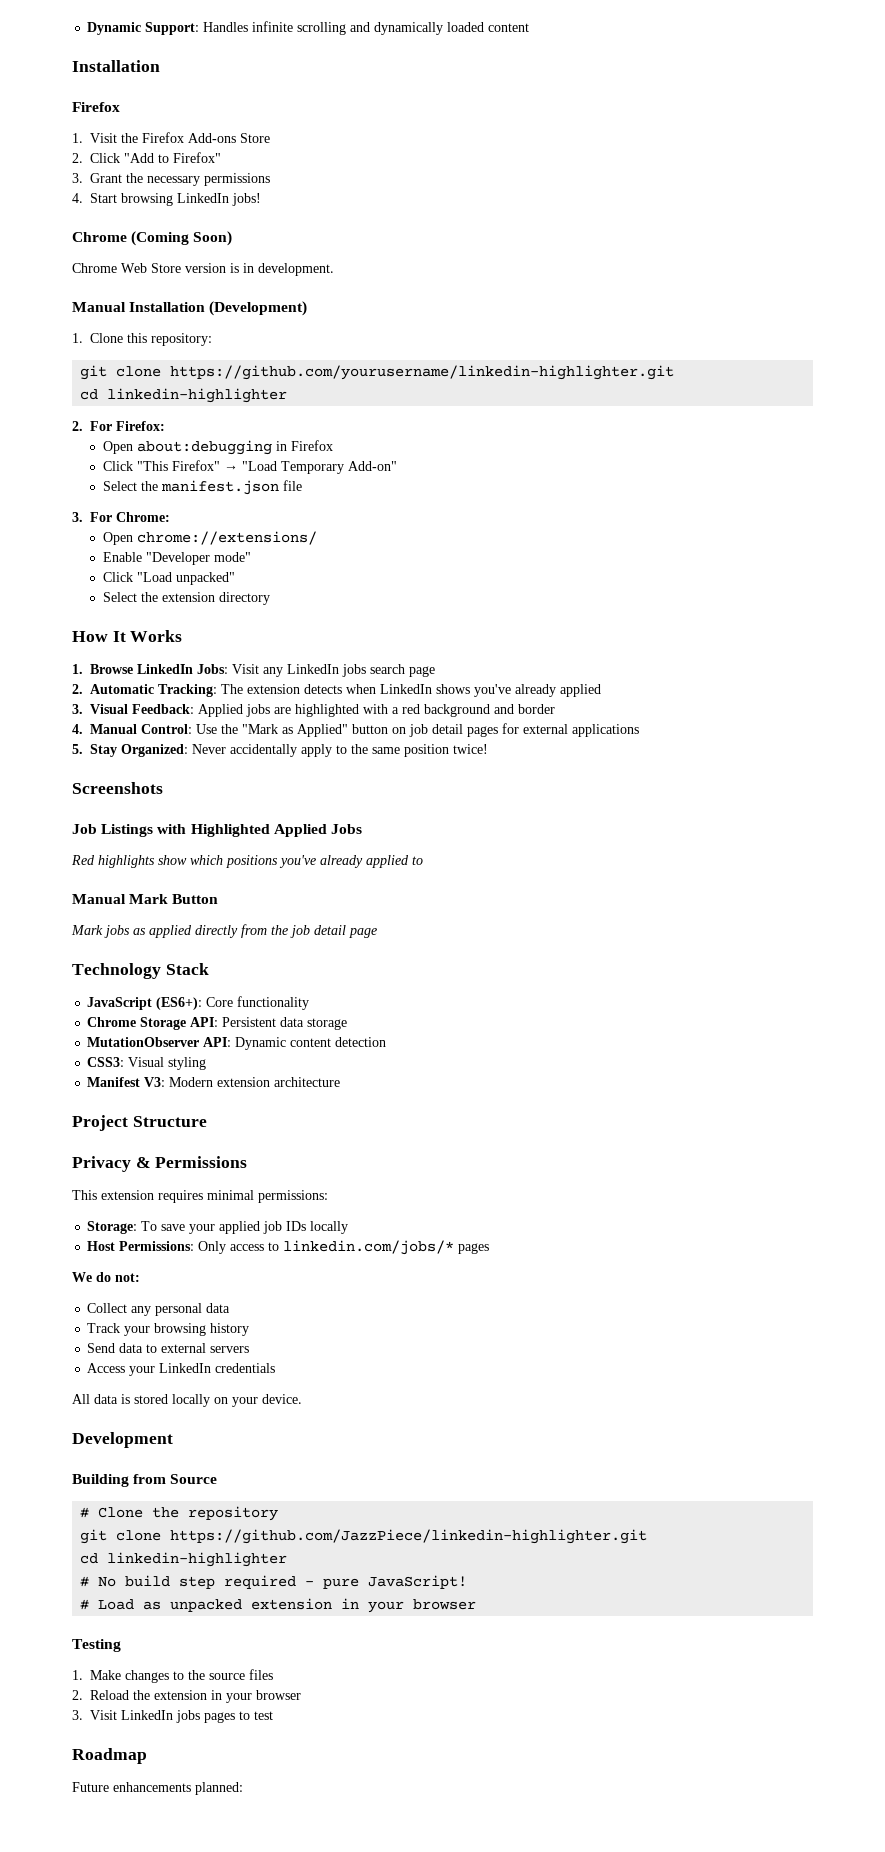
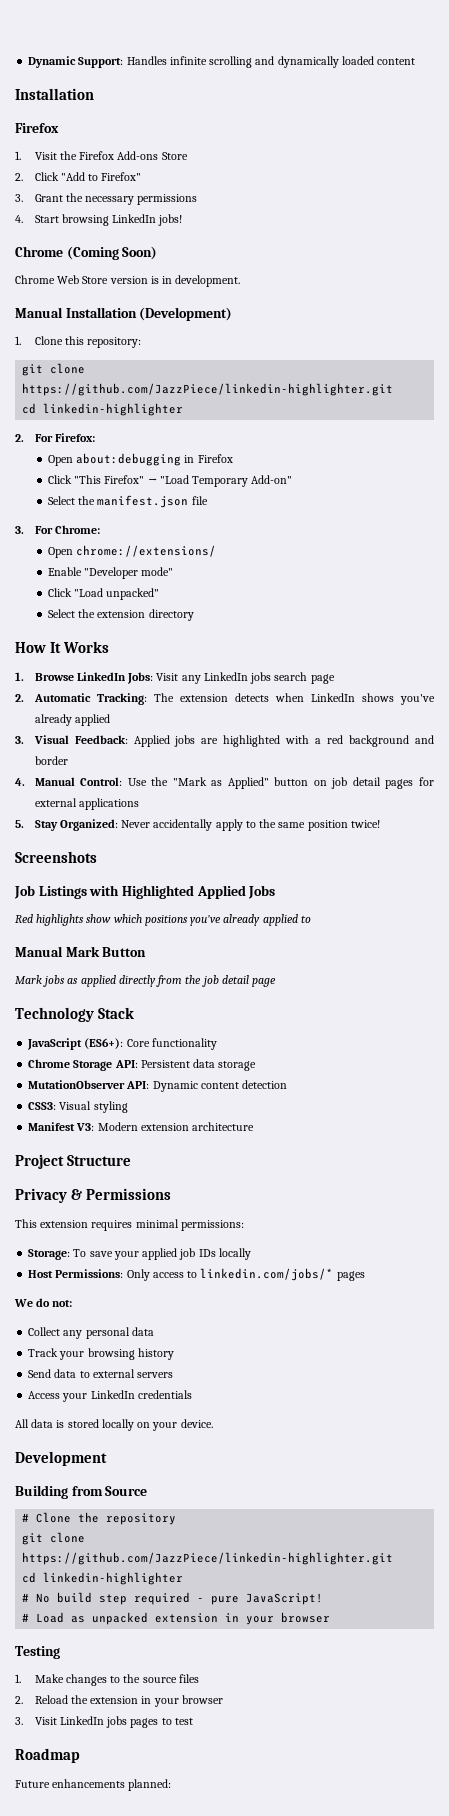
  1. Clone this repository:
- git clone https://github.com/yourusername/linkedin-highlighter.git
+ git clone https://github.com/JazzPiece/linkedin-highlighter.git

